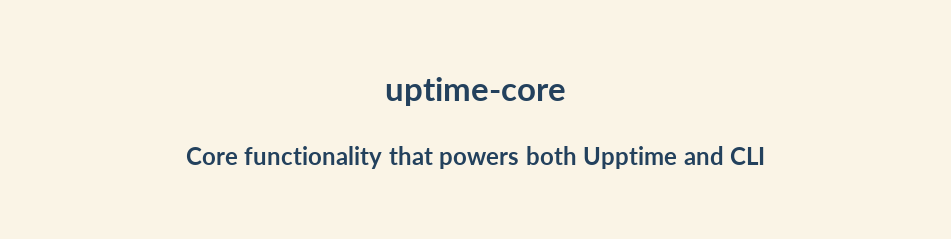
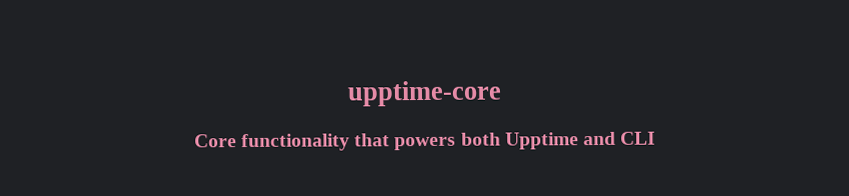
- uptime-core
+ upptime-core

